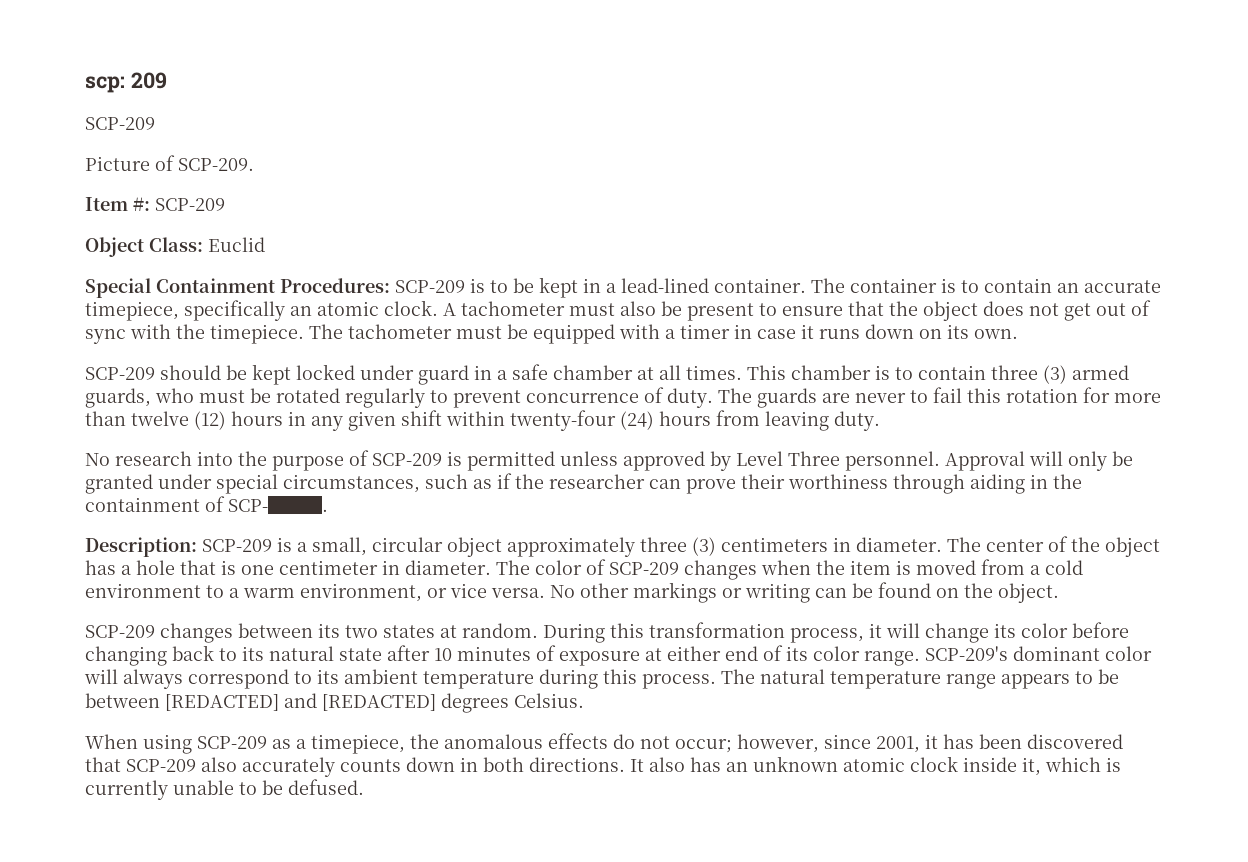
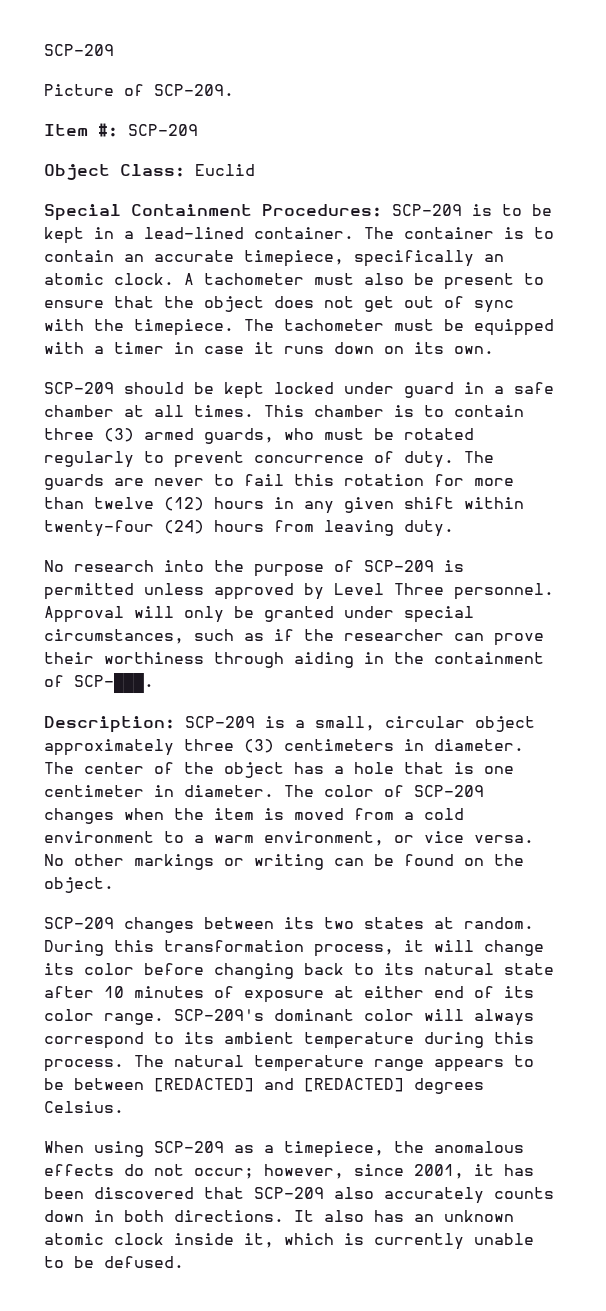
- scp: 209

